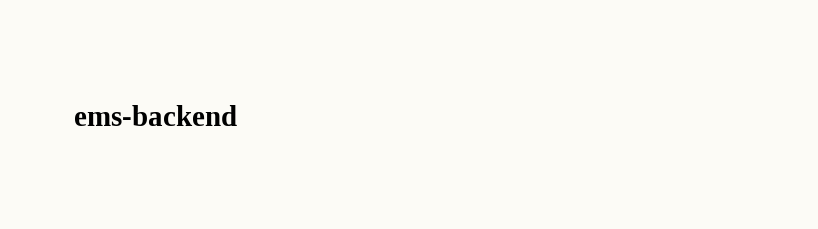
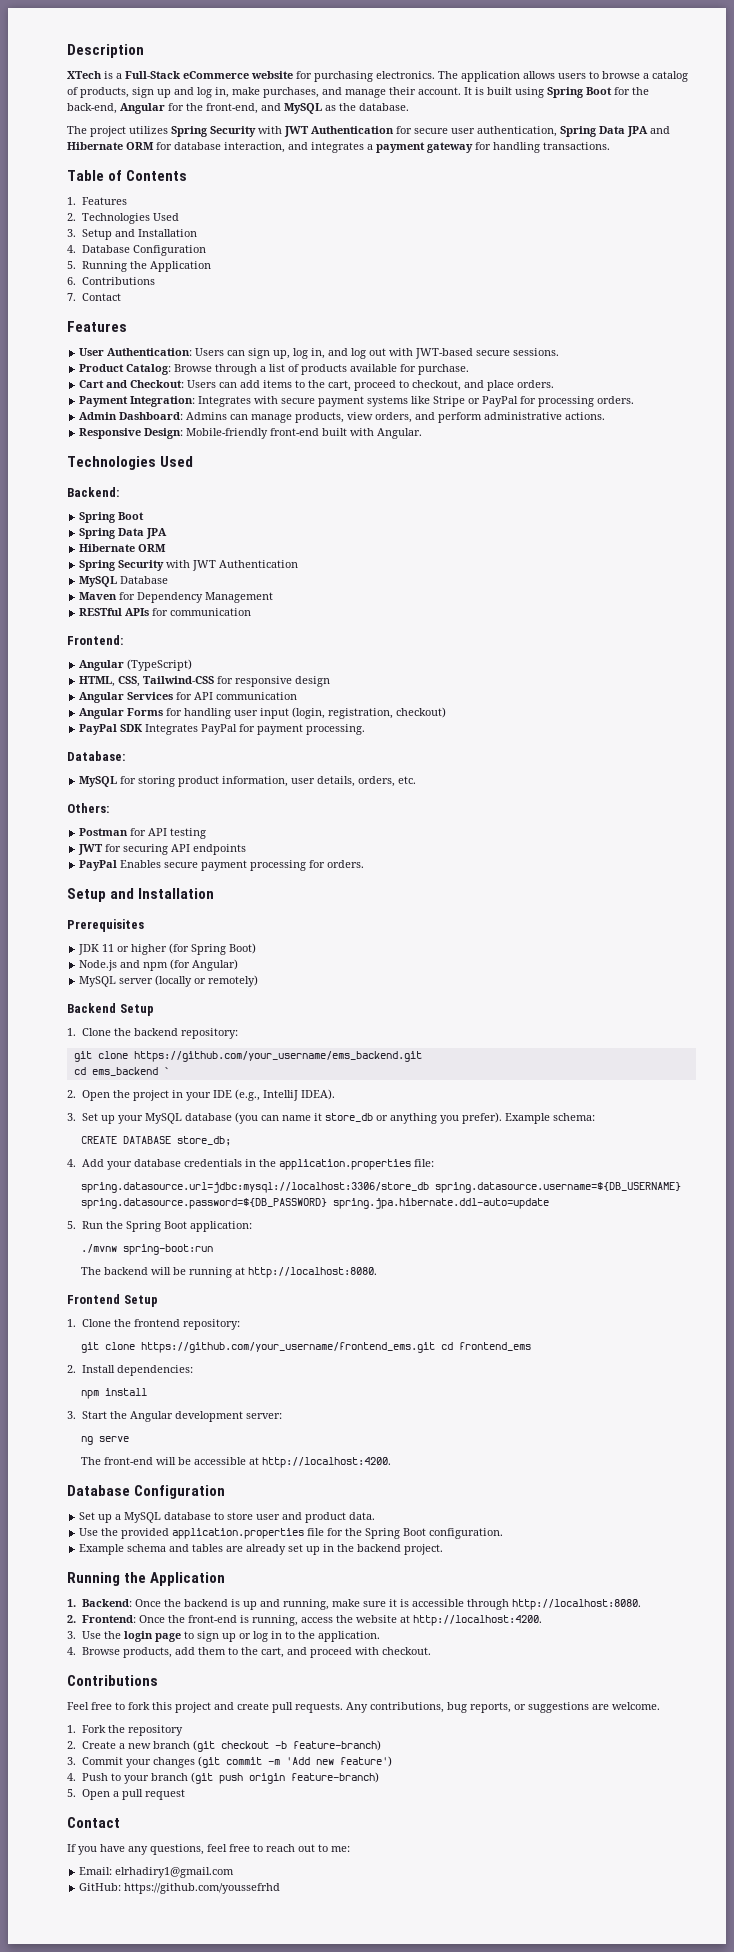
- ems-backend
+ Description
+ XTech is a Full-Stack eCommerce website for purchasing electronics. The application allows users to browse a catalog of products, sign up and log in, make purchases, and manage their account. It is built using Spring Boot for the back-end, Angular for the front-end, and MySQL as the database.
+ The project utilizes Spring Security with JWT Authentication for secure user authentication, Spring Data JPA and Hibernate ORM for database interaction, and integrates a payment gateway for handling transactions.
+ Table of Contents
+ 1. Features
+ 2. Technologies Used
+ 3. Setup and Installation
+ 4. Database Configuration
+ 5. Running the Application
+ 6. Contributions
+ 7. Contact
+ Features
+ User Authentication: Users can sign up, log in, and log out with JWT-based secure sessions.
+ Product Catalog: Browse through a list of products available for purchase.
+ Cart and Checkout: Users can add items to the cart, proceed to checkout, and place orders.
+ Payment Integration: Integrates with secure payment systems like Stripe or PayPal for processing orders.
+ Admin Dashboard: Admins can manage products, view orders, and perform administrative actions.
+ Responsive Design: Mobile-friendly front-end built with Angular.
+ Technologies Used
+ Backend:
+ Spring Boot
+ Spring Data JPA
+ Hibernate ORM
+ Spring Security with JWT Authentication
+ MySQL Database
+ Maven for Dependency Management
+ RESTful APIs for communication
+ Frontend:
+ Angular (TypeScript)
+ HTML, CSS, Tailwind-CSS for responsive design
+ Angular Services for API communication
+ Angular Forms for handling user input (login, registration, checkout)
+ PayPal SDK Integrates PayPal for payment processing.
+ Database:
+ MySQL for storing product information, user details, orders, etc.
+ Others:
+ Postman for API testing
+ JWT for securing API endpoints
+ PayPal Enables secure payment processing for orders.
+ Setup and Installation
+ Prerequisites
+ JDK 11 or higher (for Spring Boot)
+ Node.js and npm (for Angular)
+ MySQL server (locally or remotely)
+ Backend Setup
+ 1. Clone the backend repository:
+ git clone https://github.com/your_username/ems_backend.git
+ cd ems_backend `
+ 2. Open the project in your IDE (e.g., IntelliJ IDEA).
+ 3. Set up your MySQL database (you can name it store_db or anything you prefer). Example schema:
+ CREATE DATABASE store_db;
+ 4. Add your database credentials in the application.properties file:
+ spring.datasource.url=jdbc:mysql://localhost:3306/store_db spring.datasource.username=${DB_USERNAME} spring.datasource.password=${DB_PASSWORD} spring.jpa.hibernate.ddl-auto=update
+ 5. Run the Spring Boot application:
+ ./mvnw spring-boot:run
+ The backend will be running at http://localhost:8080.
+ Frontend Setup
+ 1. Clone the frontend repository:
+ git clone https://github.com/your_username/frontend_ems.git cd frontend_ems
+ 2. Install dependencies:
+ npm install
+ 3. Start the Angular development server:
+ ng serve
+ The front-end will be accessible at http://localhost:4200.
+ Database Configuration
+ Set up a MySQL database to store user and product data.
+ Use the provided application.properties file for the Spring Boot configuration.
+ Example schema and tables are already set up in the backend project.
+ Running the Application
+ 1. Backend: Once the backend is up and running, make sure it is accessible through http://localhost:8080.
+ 2. Frontend: Once the front-end is running, access the website at http://localhost:4200.
+ 3. Use the login page to sign up or log in to the application.
+ 4. Browse products, add them to the cart, and proceed with checkout.
+ Contributions
+ Feel free to fork this project and create pull requests. Any contributions, bug reports, or suggestions are welcome.
+ 1. Fork the repository
+ 2. Create a new branch (git checkout -b feature-branch)
+ 3. Commit your changes (git commit -m 'Add new feature')
+ 4. Push to your branch (git push origin feature-branch)
+ 5. Open a pull request
+ Contact
+ If you have any questions, feel free to reach out to me:
+ Email: elrhadiry1@gmail.com
+ GitHub: https://github.com/youssefrhd

